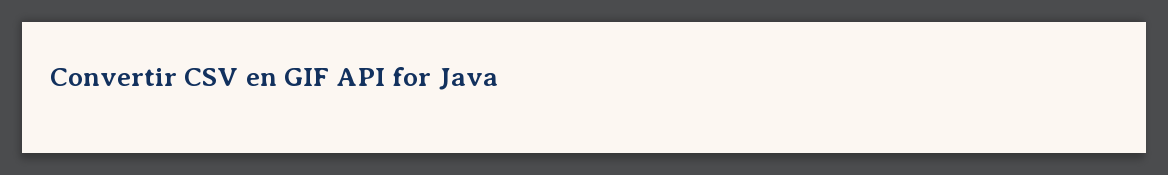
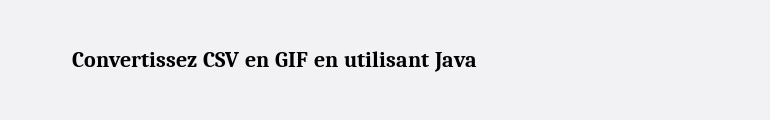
- Convertir CSV en GIF API for Java
+ Convertissez CSV en GIF en utilisant Java

